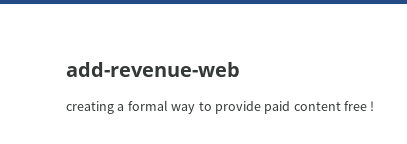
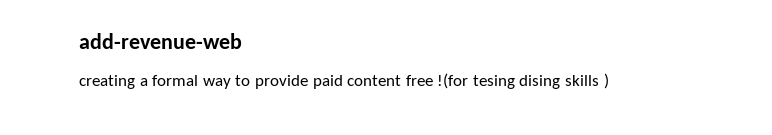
- creating a formal way to provide paid content free !
+ creating a formal way to provide paid content free !(for tesing dising skills )

